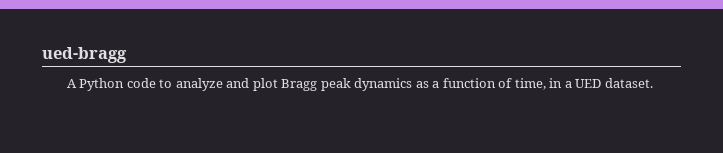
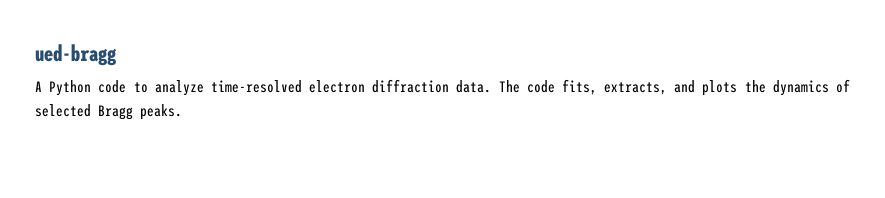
- A Python code to analyze and plot Bragg peak dynamics as a function of time, in a UED dataset.
+ A Python code to analyze time-resolved electron diffraction data. The code fits, extracts, and plots the dynamics of selected Bragg peaks.

